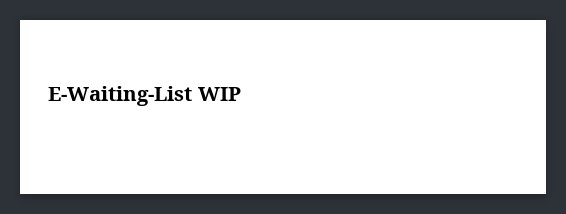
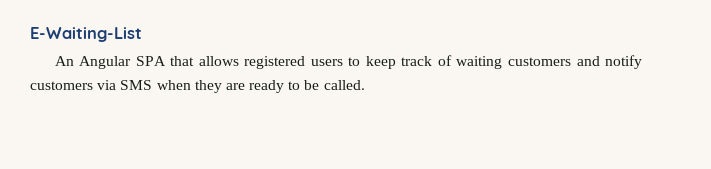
- E-Waiting-List WIP
+ E-Waiting-List
+ An Angular SPA that allows registered users to keep track of waiting customers and notify customers via SMS when they are ready to be called.

